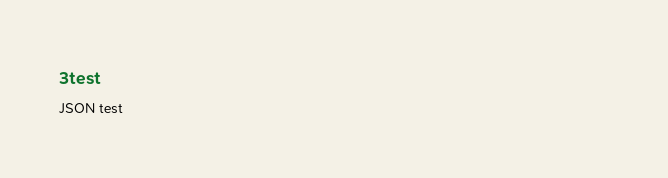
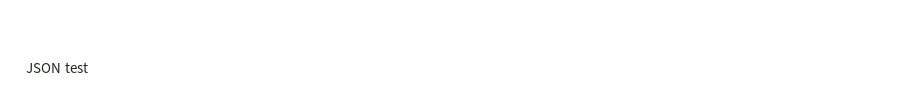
- 3test

